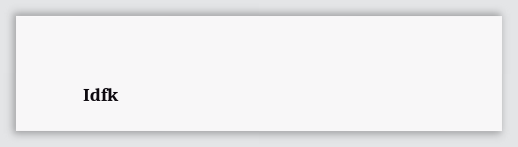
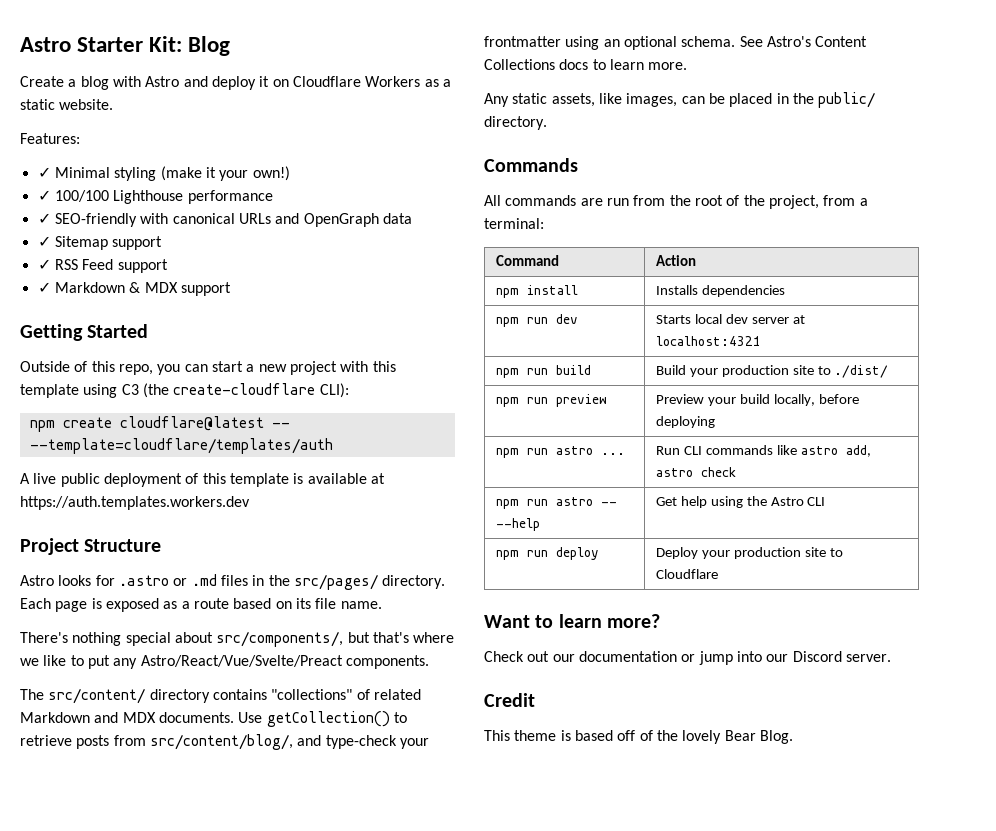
- Idfk
+ Astro Starter Kit: Blog
+ Create a blog with Astro and deploy it on Cloudflare Workers as a static website.
+ Features:
+ ✓ Minimal styling (make it your own!)
+ ✓ 100/100 Lighthouse performance
+ ✓ SEO-friendly with canonical URLs and OpenGraph data
+ ✓ Sitemap support
+ ✓ RSS Feed support
+ ✓ Markdown & MDX support
+ Getting Started
+ Outside of this repo, you can start a new project with this template using C3 (the create-cloudflare CLI):
+ npm create cloudflare@latest -- --template=cloudflare/templates/auth
+ A live public deployment of this template is available at https://auth.templates.workers.dev
+ Project Structure
+ Astro looks for .astro or .md files in the src/pages/ directory. Each page is exposed as a route based on its file name.
+ There's nothing special about src/components/, but that's where we like to put any Astro/React/Vue/Svelte/Preact components.
+ The src/content/ directory contains "collections" of related Markdown and MDX documents. Use getCollection() to retrieve posts from src/content/blog/, and type-check your frontmatter using an optional schema. See Astro's Content Collections docs to learn more.
+ Any static assets, like images, can be placed in the public/ directory.
+ Commands
+ All commands are run from the root of the project, from a terminal:
+ Command | Action
+ npm install | Installs dependencies
+ npm run dev | Starts local dev server at localhost:4321
+ npm run build | Build your production site to ./dist/
+ npm run preview | Preview your build locally, before deploying
+ npm run astro ... | Run CLI commands like astro add, astro check
+ npm run astro -- --help | Get help using the Astro CLI
+ npm run deploy | Deploy your production site to Cloudflare
+ Want to learn more?
+ Check out our documentation or jump into our Discord server.
+ Credit
+ This theme is based off of the lovely Bear Blog.

